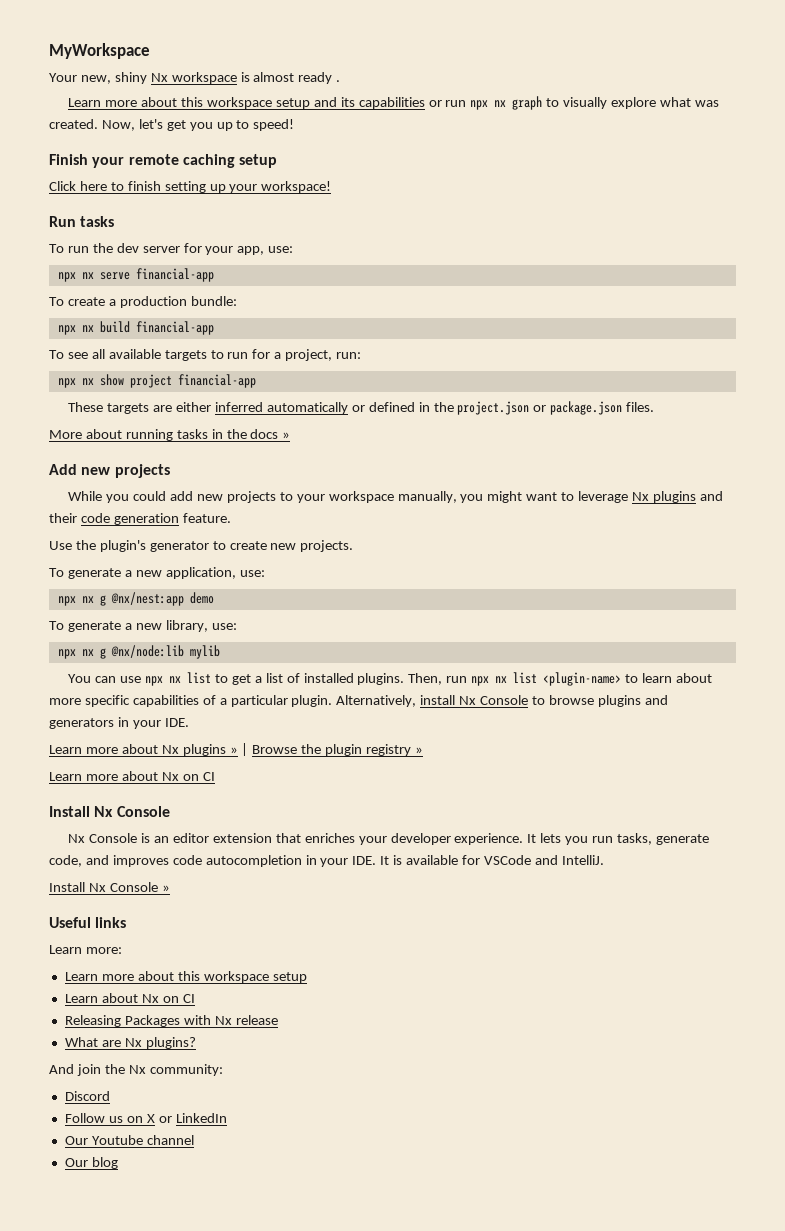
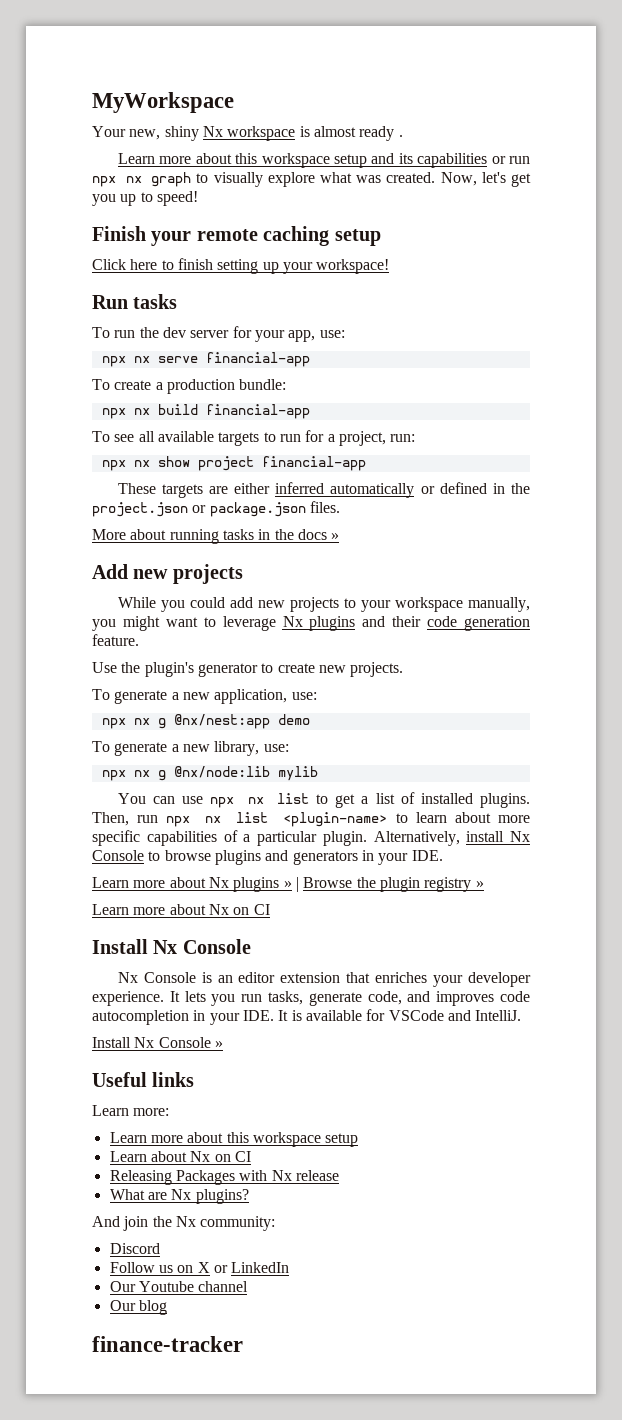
+ finance-tracker

